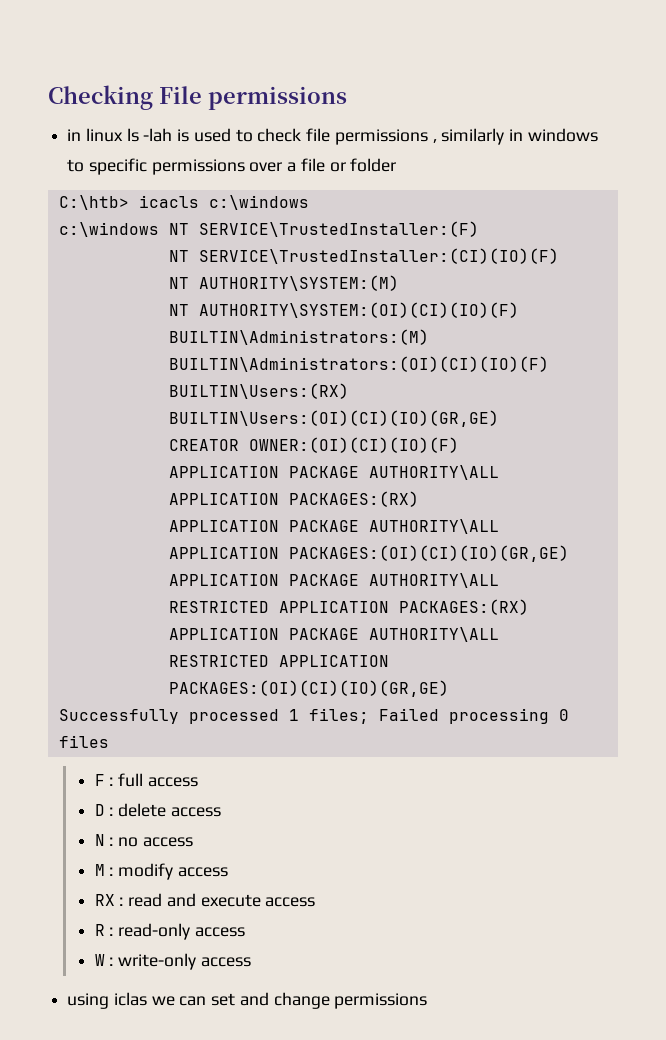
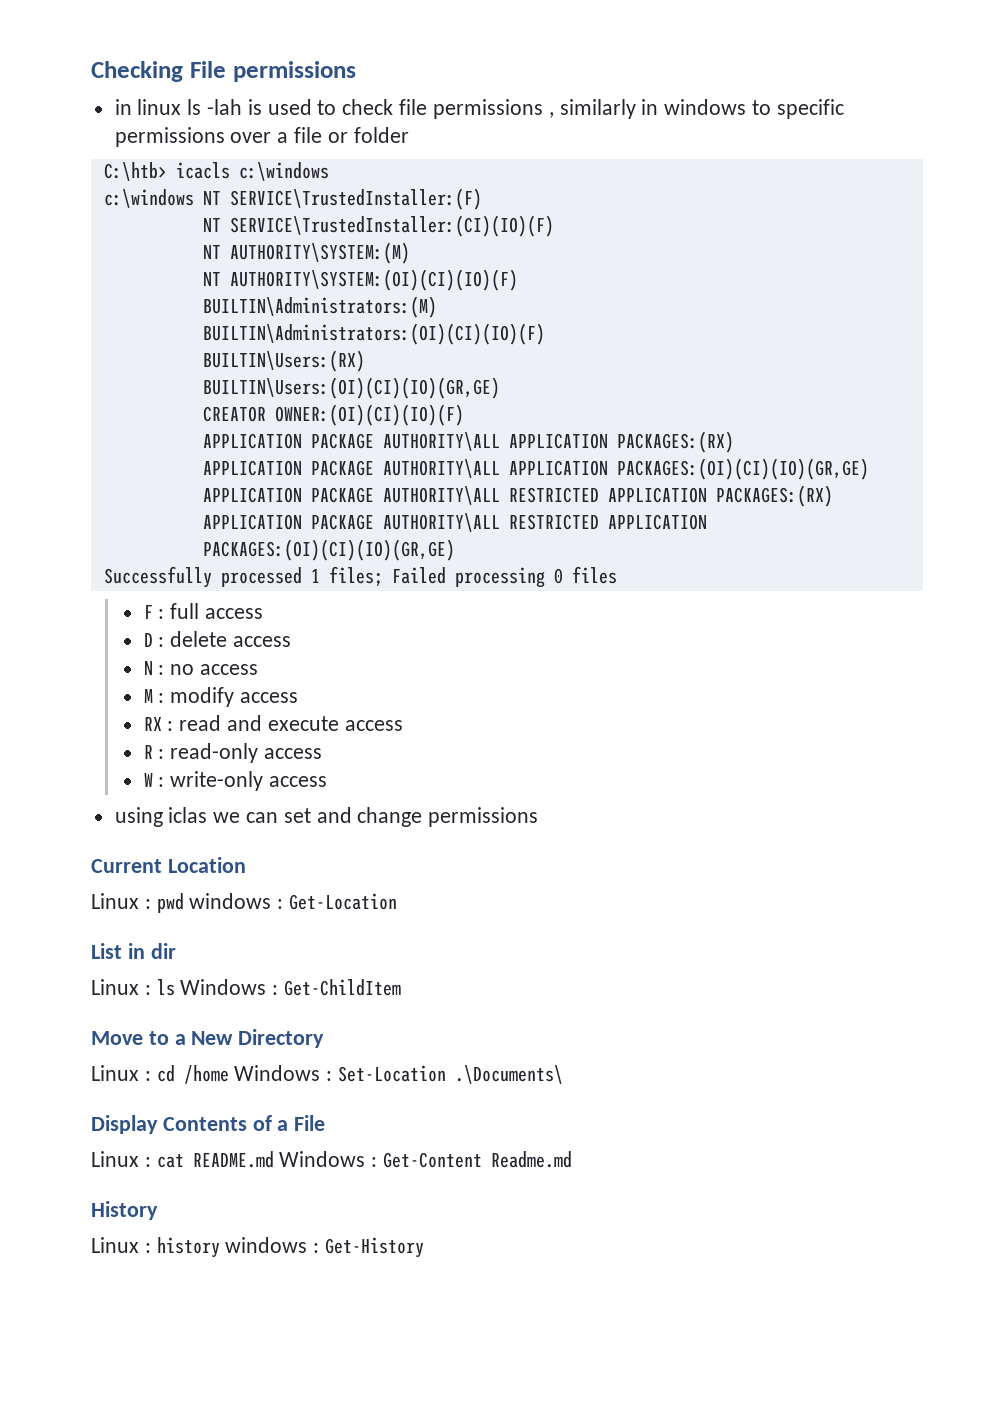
+ Current Location
+ Linux : pwd windows : Get-Location
+ List in dir
+ Linux : ls Windows : Get-ChildItem
+ Move to a New Directory
+ Linux : cd /home Windows : Set-Location .\Documents\
+ Display Contents of a File
+ Linux : cat README.md Windows : Get-Content Readme.md
+ History
+ Linux : history windows : Get-History

